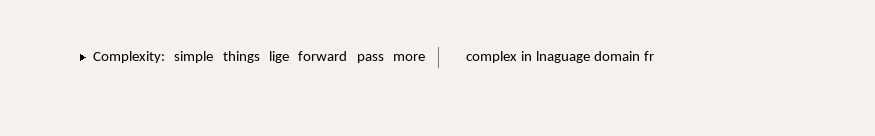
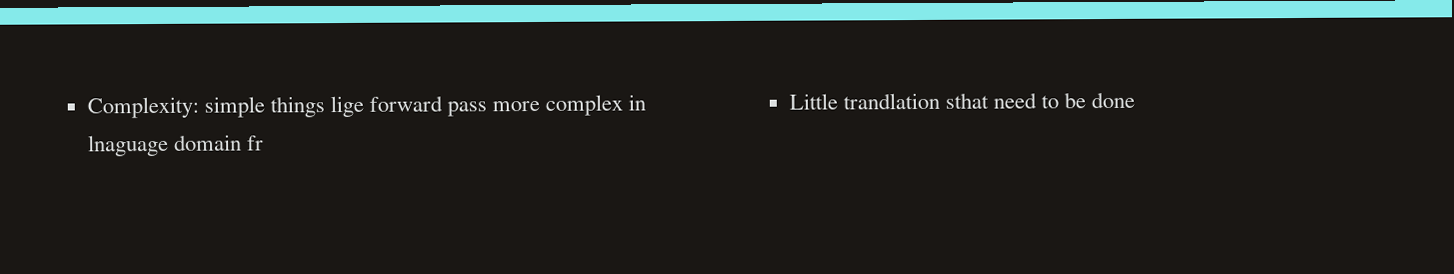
+ Little trandlation sthat need to be done

